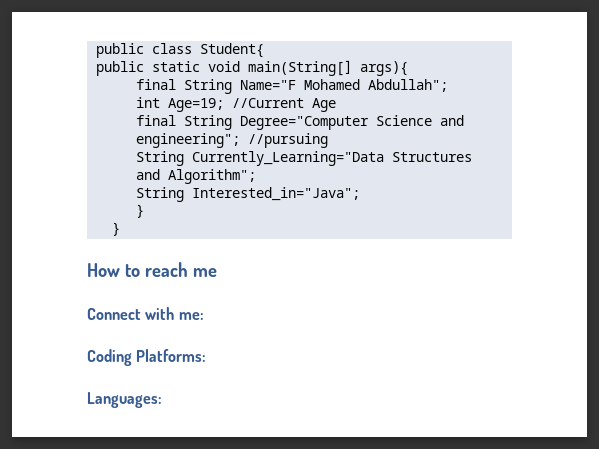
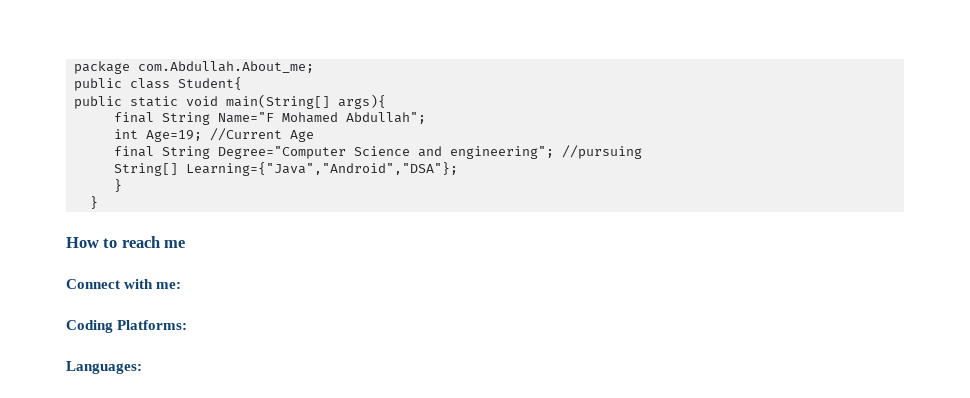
+ package com.Abdullah.About_me;
- String Currently_Learning="Data Structures and Algorithm";
- String Interested_in="Java";
+ String[] Learning={"Java","Android","DSA"};

